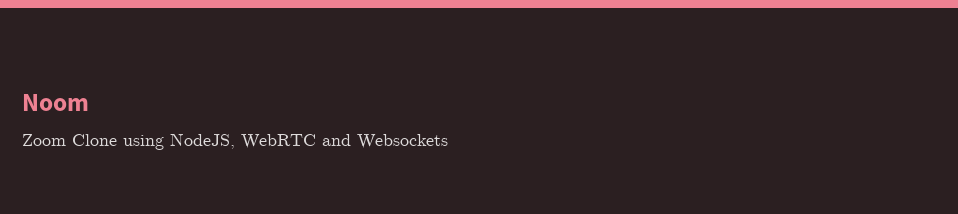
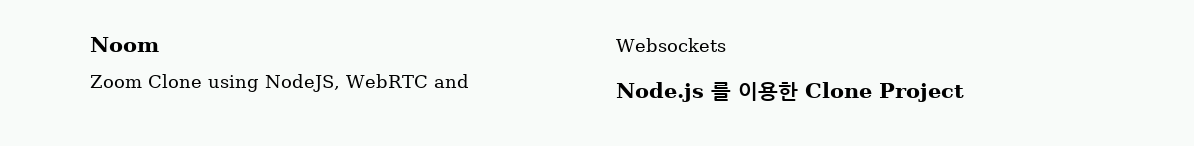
+ Node.js 를 이용한 Clone Project

